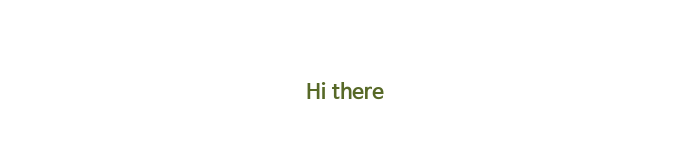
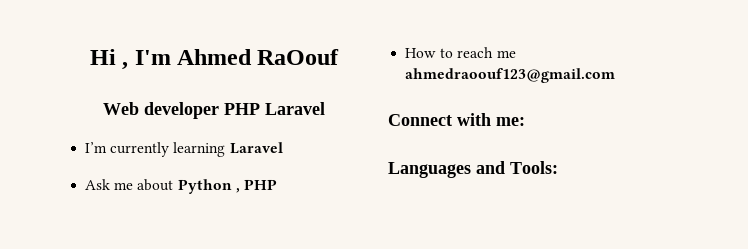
- Hi there
+ Hi , I'm Ahmed RaOouf
+ Web developer PHP Laravel
+ I’m currently learning Laravel
+ Ask me about Python , PHP
+ How to reach me ahmedraoouf123@gmail.com
+ Connect with me:
+ Languages and Tools:

